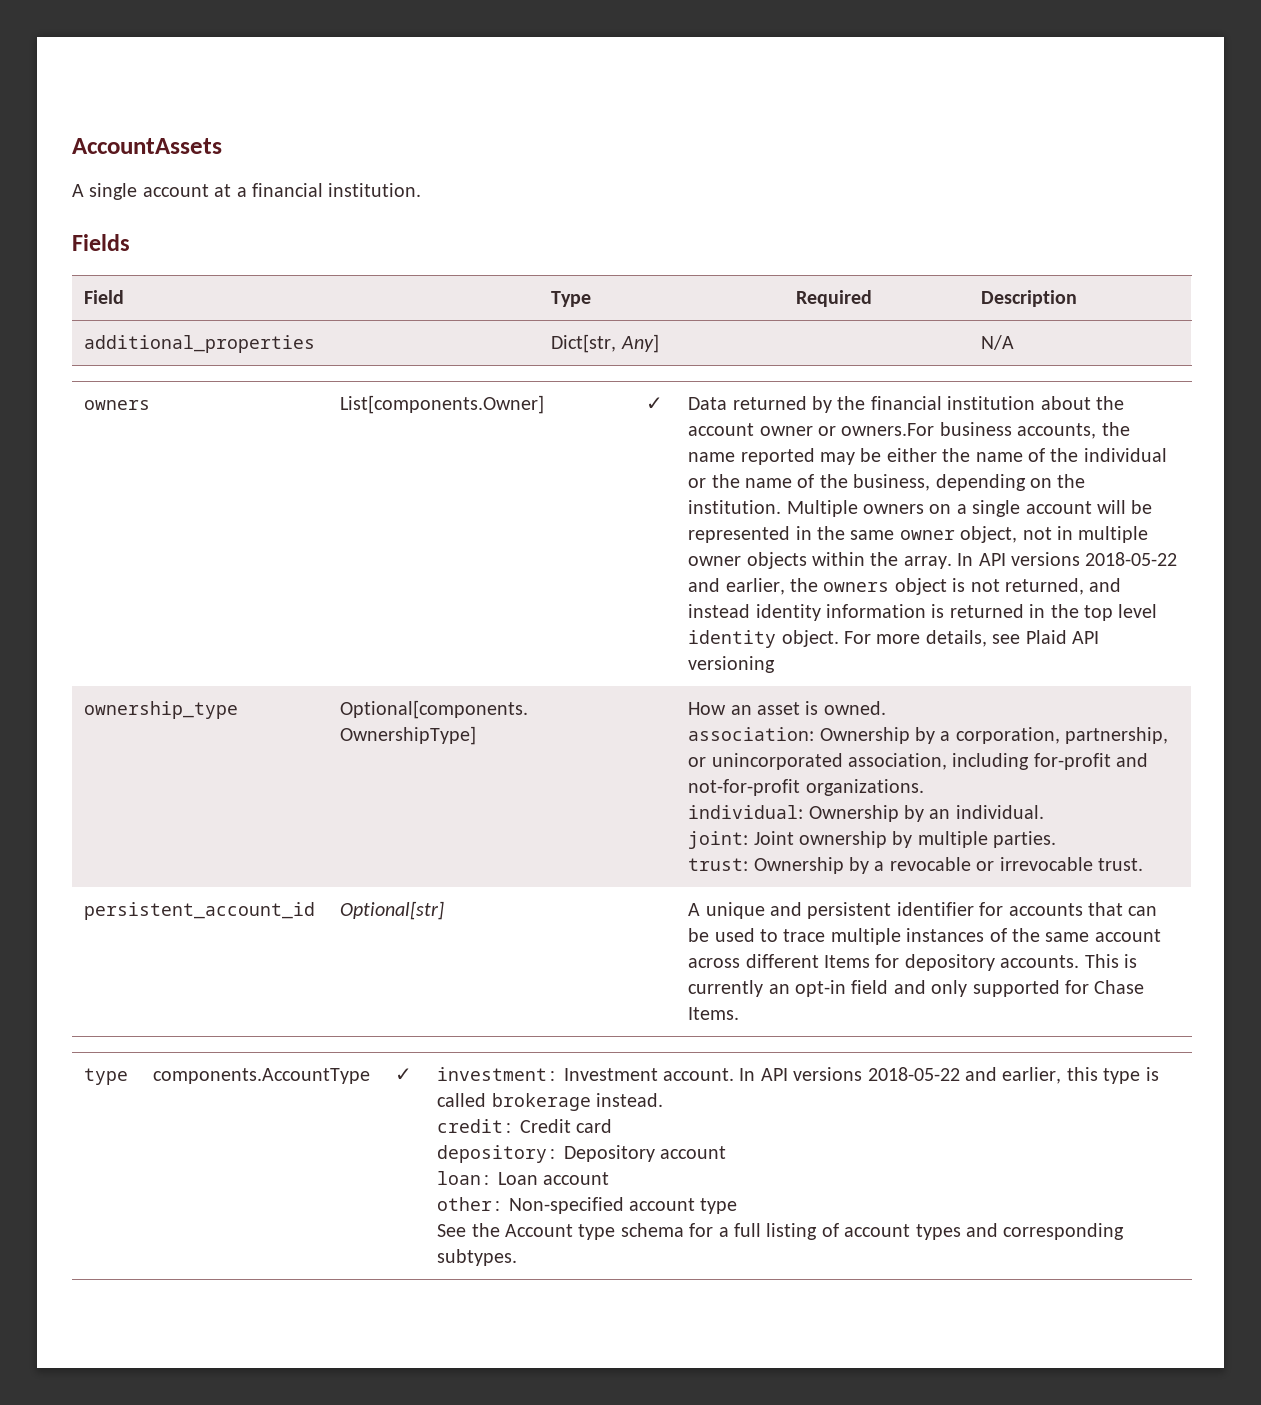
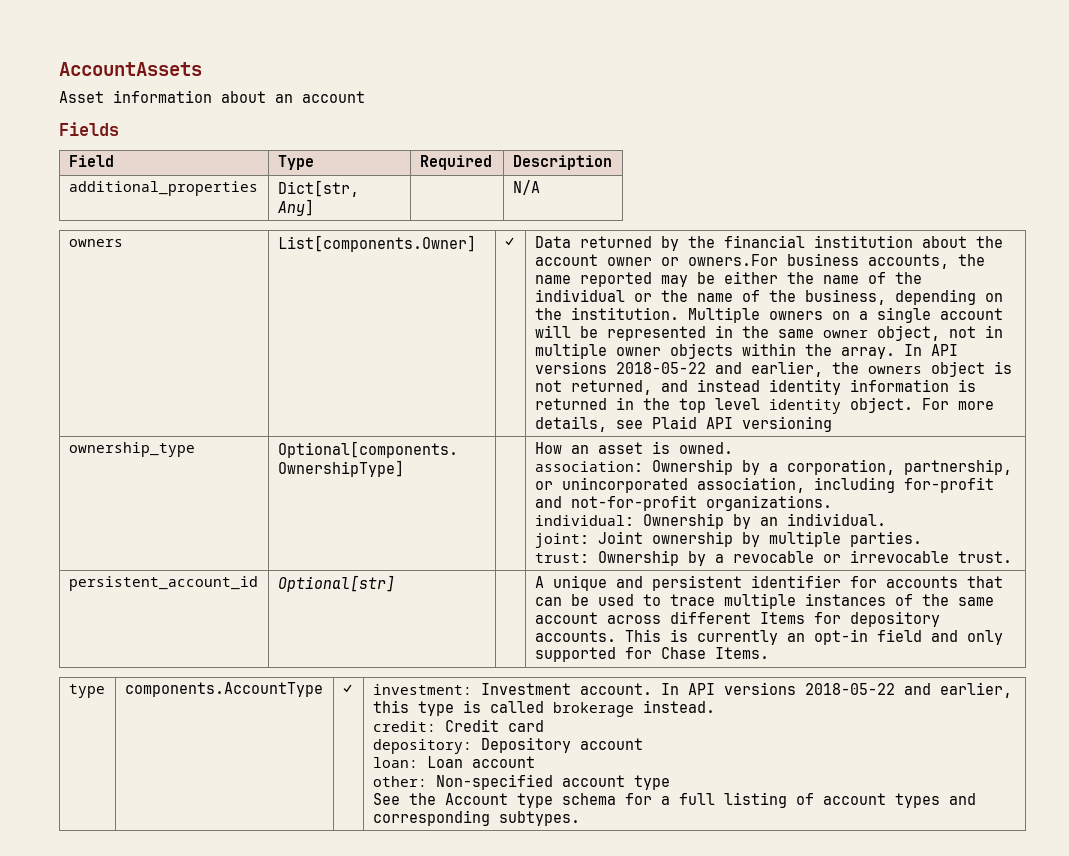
- A single account at a financial institution.
+ Asset information about an account

